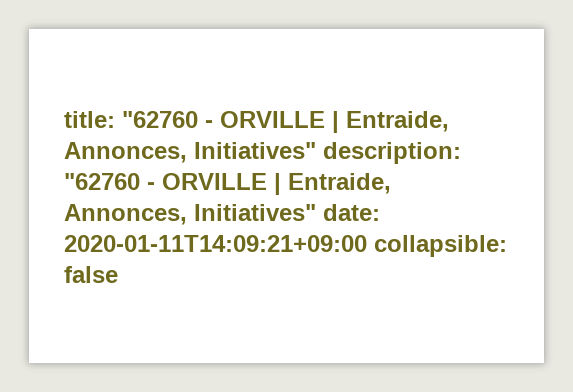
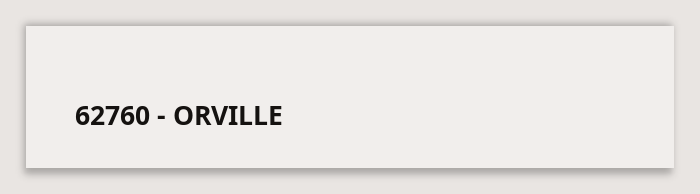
- title: "62760 - ORVILLE | Entraide, Annonces, Initiatives" description: "62760 - ORVILLE | Entraide, Annonces, Initiatives" date: 2020-01-11T14:09:21+09:00 collapsible: false
+ 62760 - ORVILLE

